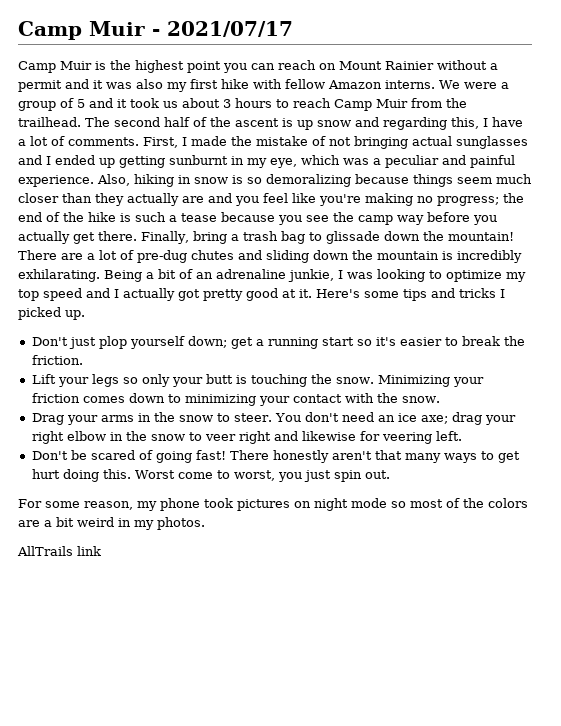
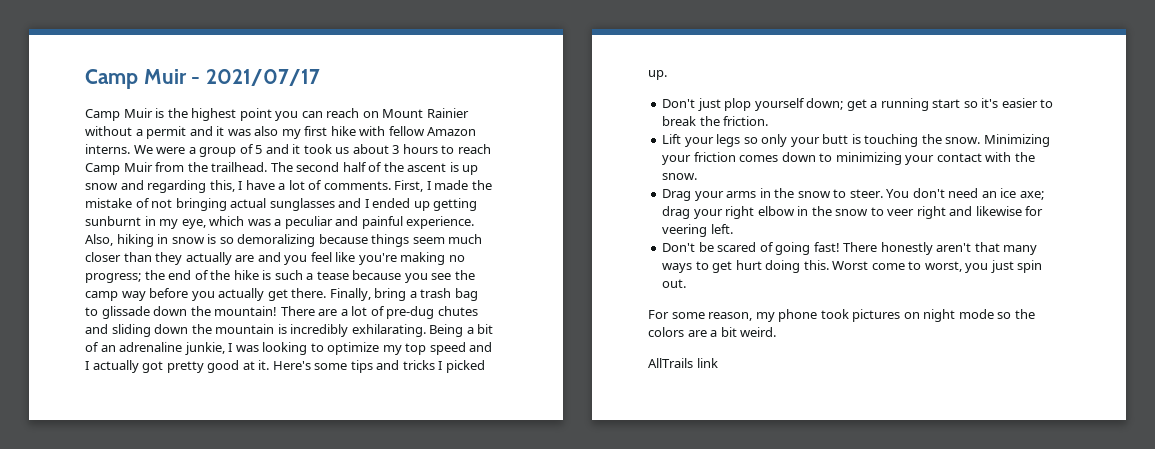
- For some reason, my phone took pictures on night mode so most of the colors are a bit weird in my photos.
+ For some reason, my phone took pictures on night mode so the colors are a bit weird.

